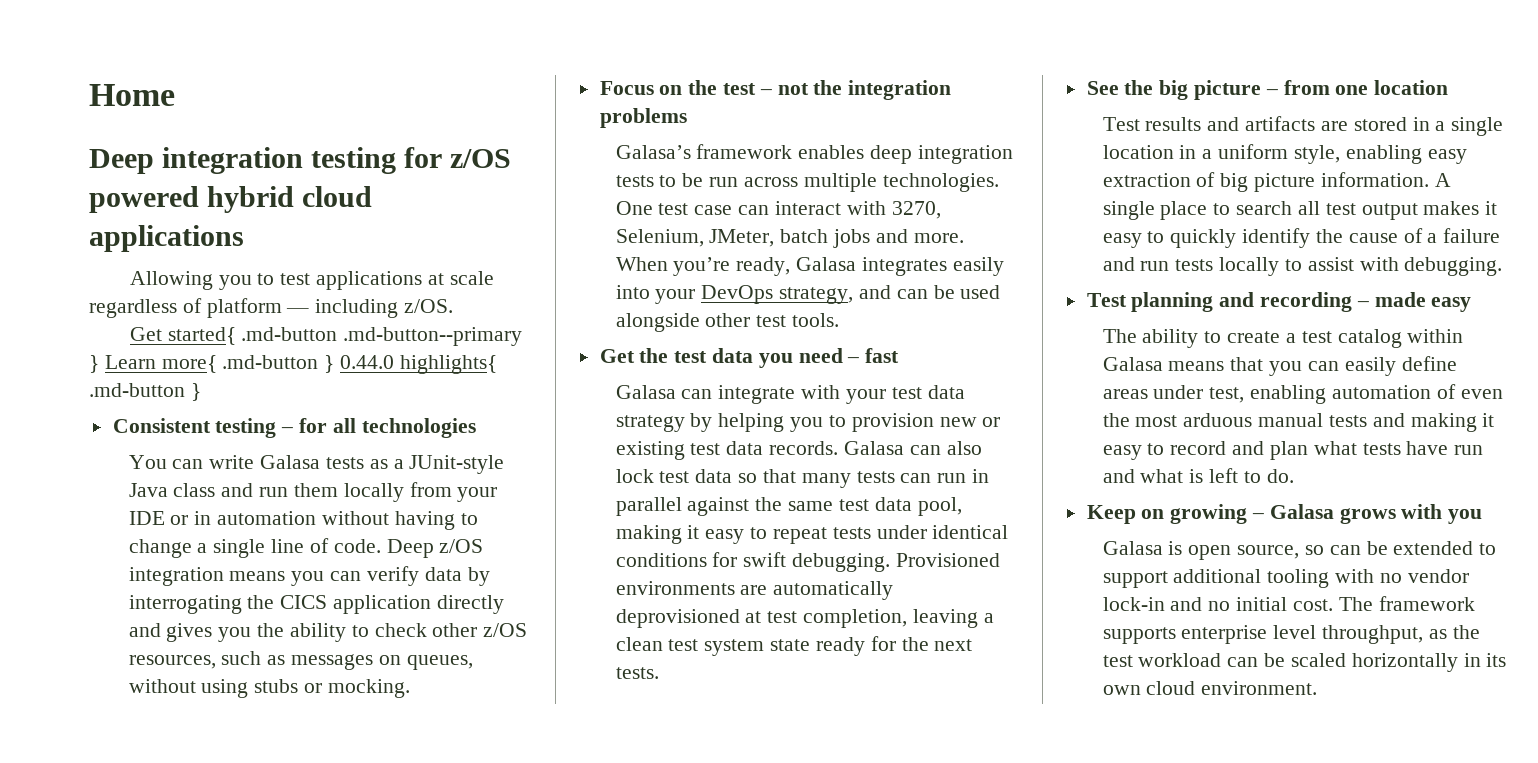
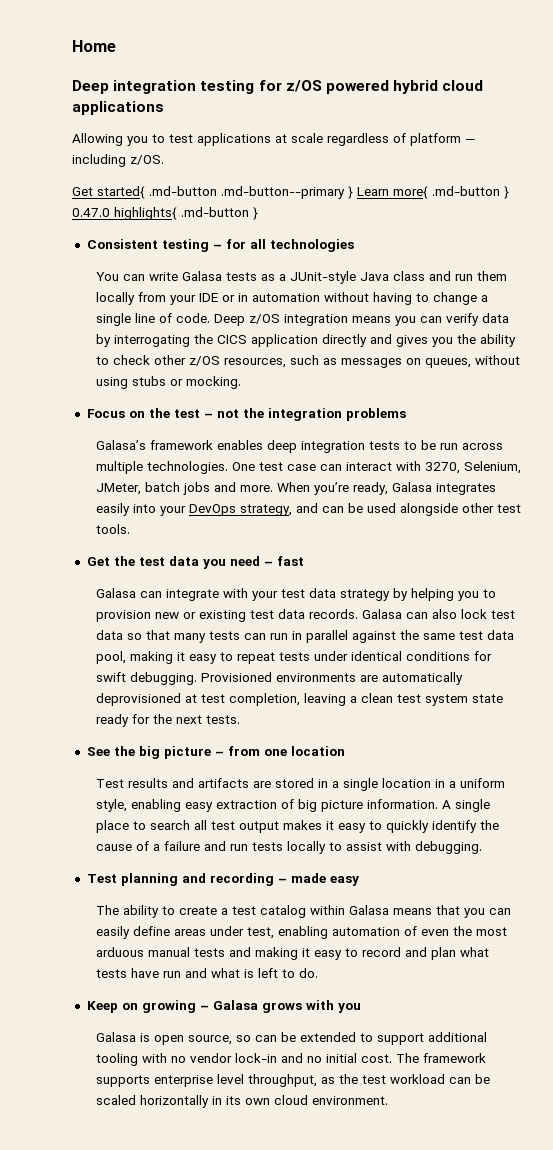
- Get started{ .md-button .md-button--primary } Learn more{ .md-button } 0.44.0 highlights{ .md-button }
+ Get started{ .md-button .md-button--primary } Learn more{ .md-button } 0.47.0 highlights{ .md-button }

